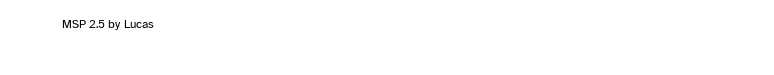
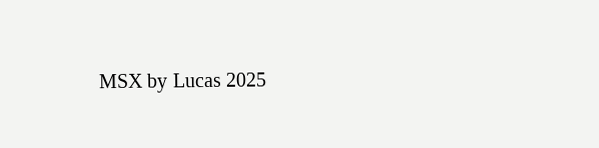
- MSP 2.5 by Lucas
+ MSX by Lucas 2025

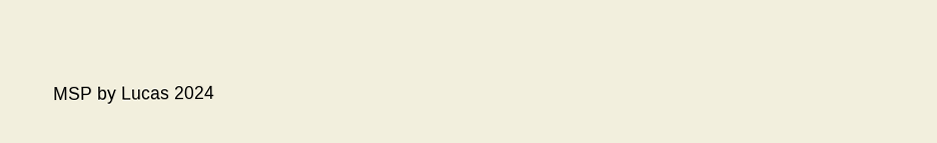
- MSX by Lucas 2025
+ MSP by Lucas 2024

